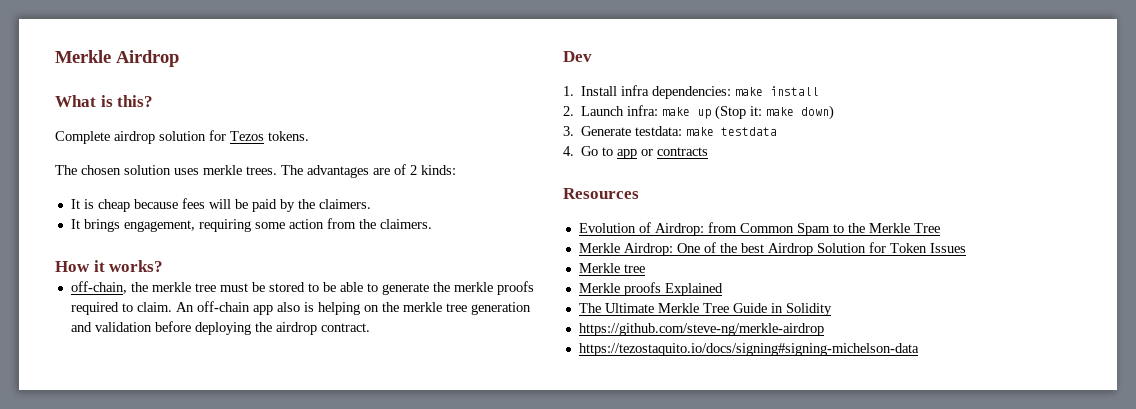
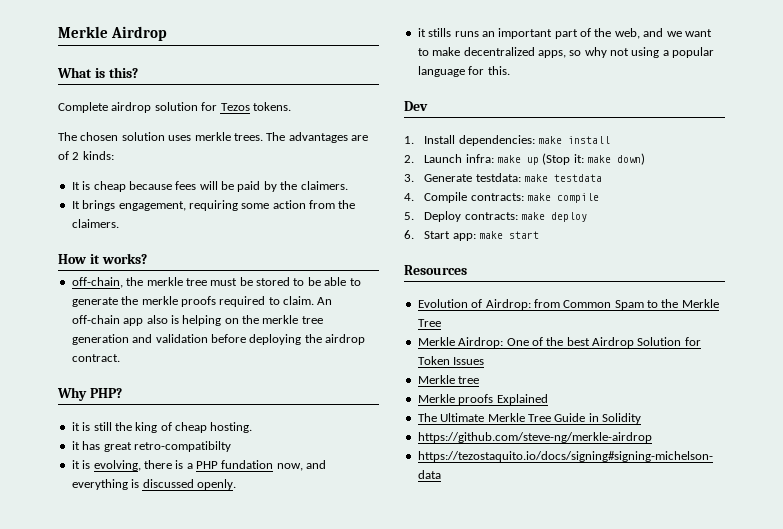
+ Why PHP?
+ it is still the king of cheap hosting.
+ it has great retro-compatibilty
+ it is evolving, there is a PHP fundation now, and everything is discussed openly.
+ it stills runs an important part of the web, and we want to make decentralized apps, so why not using a popular language for this.
- 1. Install infra dependencies: make install
+ 1. Install dependencies: make install
- 4. Go to app or contracts
+ 4. Compile contracts: make compile
+ 5. Deploy contracts: make deploy
+ 6. Start app: make start

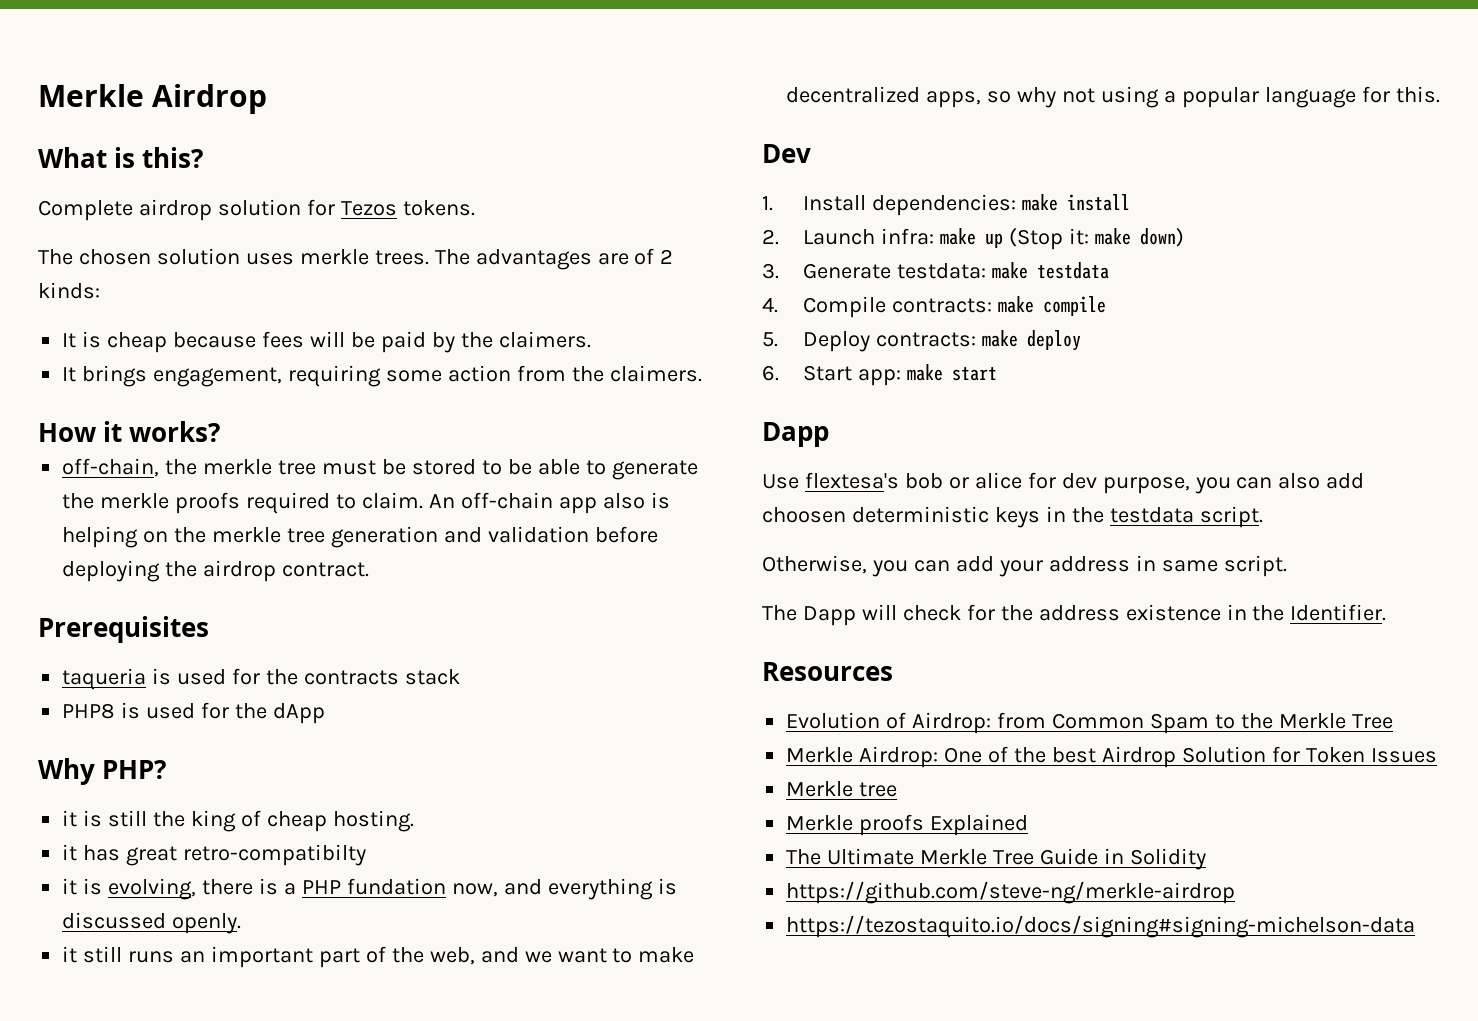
+ Prerequisites
+ taqueria is used for the contracts stack
+ PHP8 is used for the dApp
- it stills runs an important part of the web, and we want to make decentralized apps, so why not using a popular language for this.
+ it still runs an important part of the web, and we want to make decentralized apps, so why not using a popular language for this.
  6. Start app: make start
+ Dapp
+ Use flextesa's bob or alice for dev purpose, you can also add choosen deterministic keys in the testdata script.
+ Otherwise, you can add your address in same script.
+ The Dapp will check for the address existence in the Identifier.

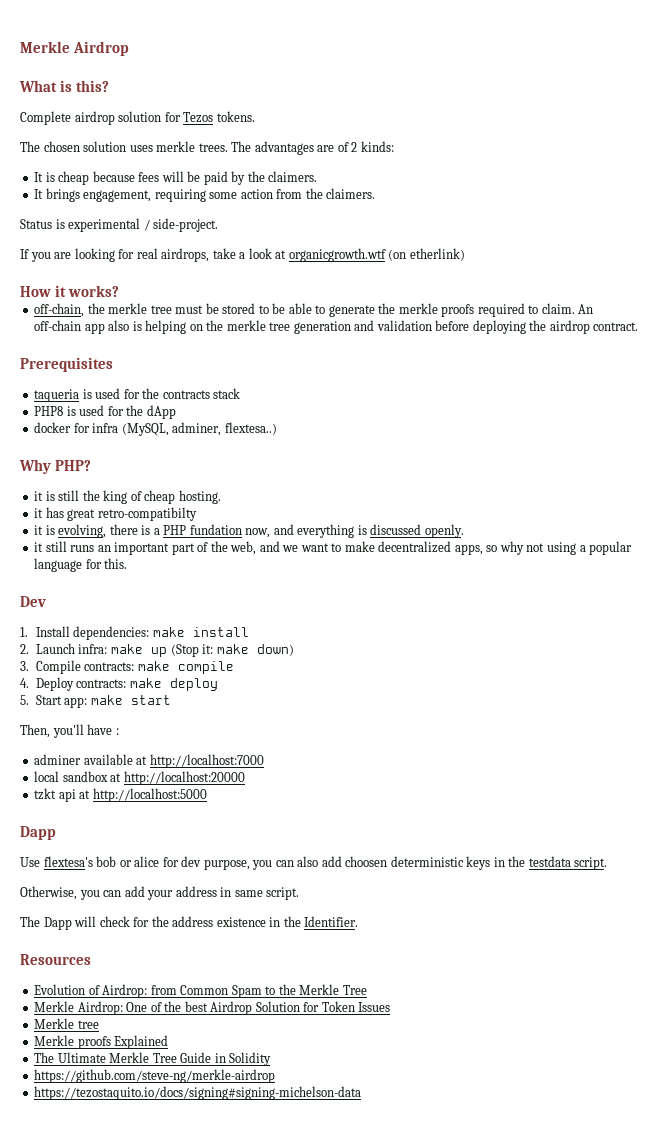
+ Status is experimental / side-project.
+ If you are looking for real airdrops, take a look at organicgrowth.wtf (on etherlink)
+ docker for infra (MySQL, adminer, flextesa..)
- 3. Generate testdata: make testdata
- 4. Compile contracts: make compile
+ 3. Compile contracts: make compile
- 5. Deploy contracts: make deploy
+ 4. Deploy contracts: make deploy
- 6. Start app: make start
+ 5. Start app: make start
+ Then, you'll have :
+ adminer available at http://localhost:7000
+ local sandbox at http://localhost:20000
+ tzkt api at http://localhost:5000

